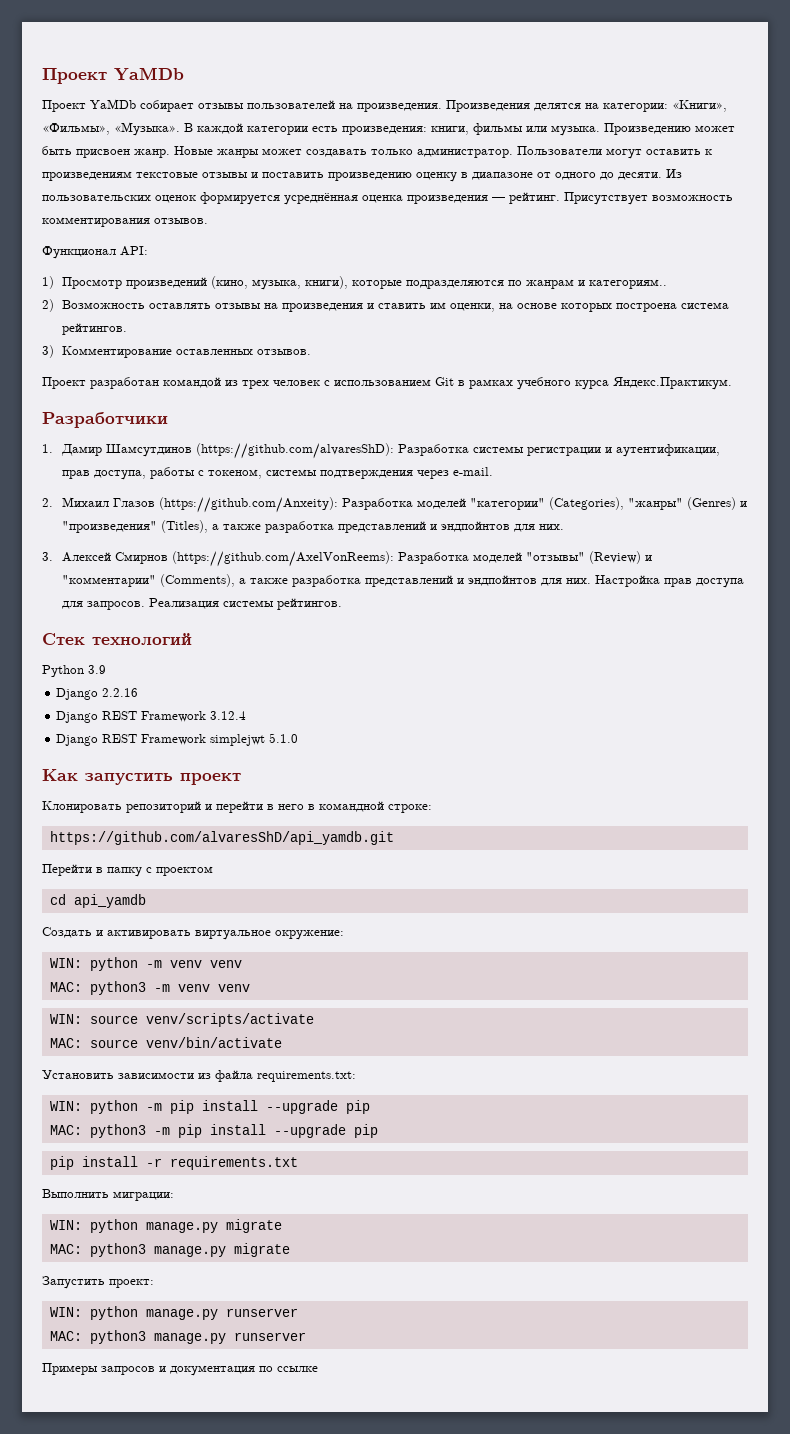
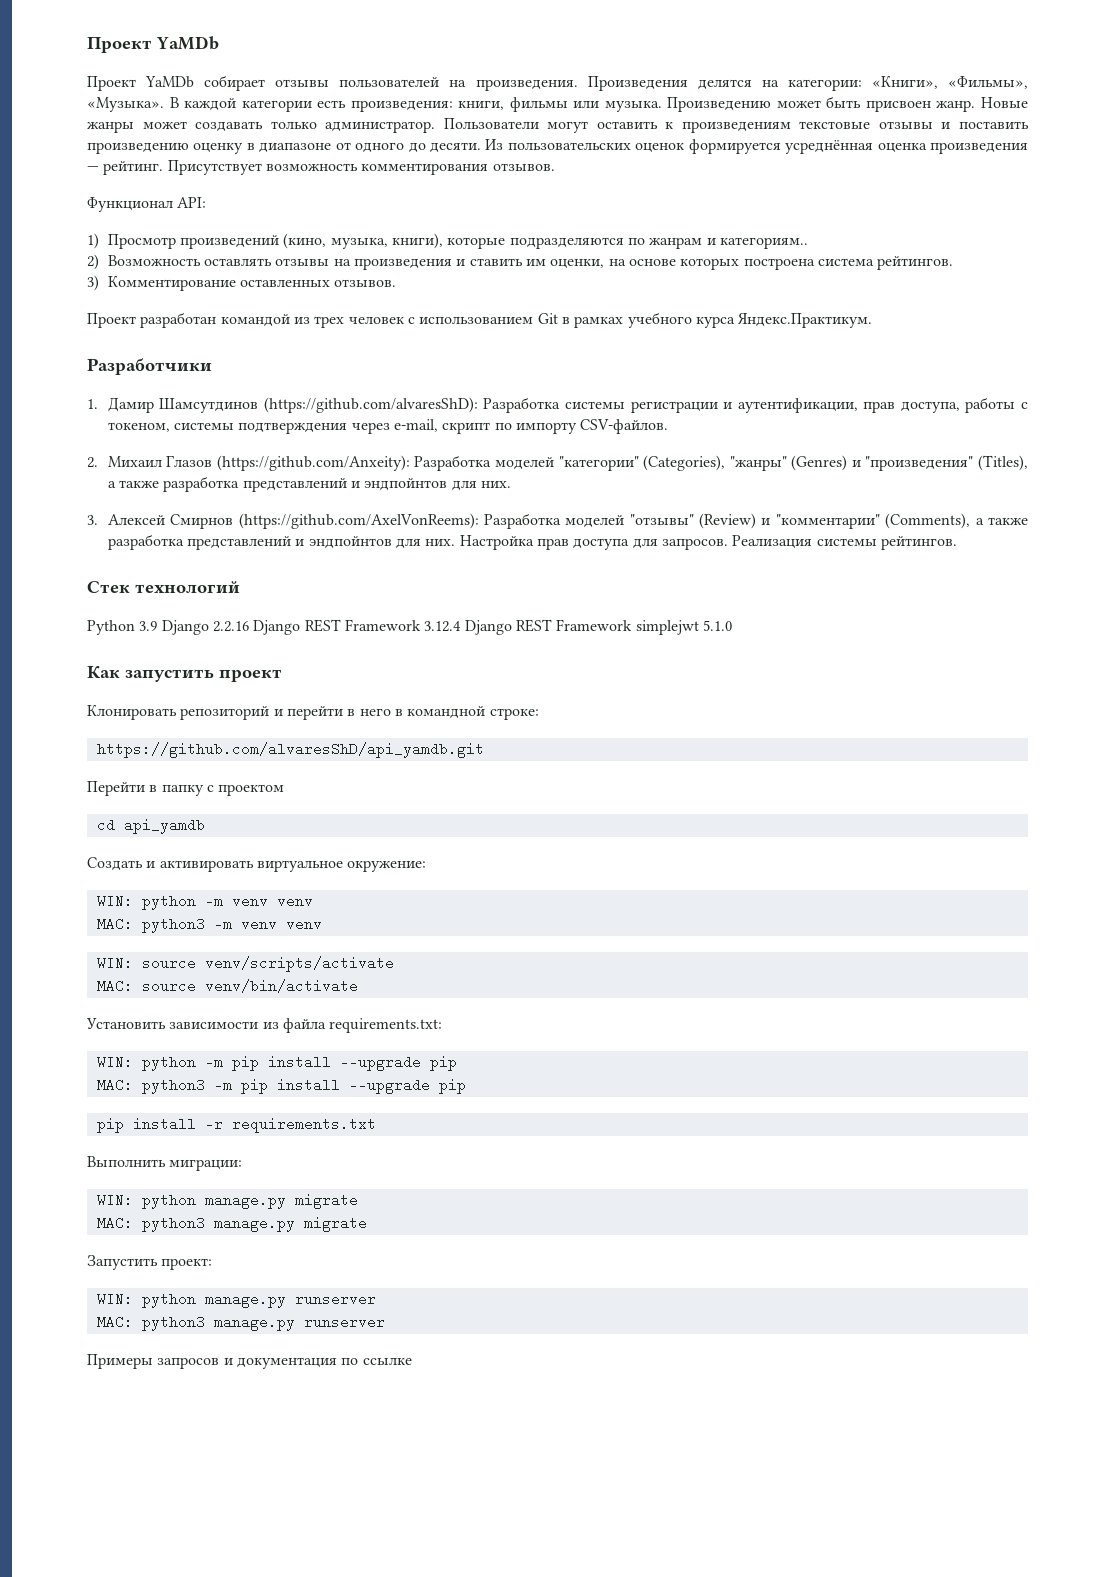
- 1. Дамир Шамсутдинов (https://github.com/alvaresShD): Разработка системы регистрации и аутентификации, прав доступа, работы с токеном, системы подтверждения через e-mail.
+ 1. Дамир Шамсутдинов (https://github.com/alvaresShD): Разработка системы регистрации и аутентификации, прав доступа, работы с токеном, системы подтверждения через e-mail, скрипт по импорту CSV-файлов.
- Python 3.9
- Django 2.2.16
- Django REST Framework 3.12.4
- Django REST Framework simplejwt 5.1.0
+ Python 3.9 Django 2.2.16 Django REST Framework 3.12.4 Django REST Framework simplejwt 5.1.0

